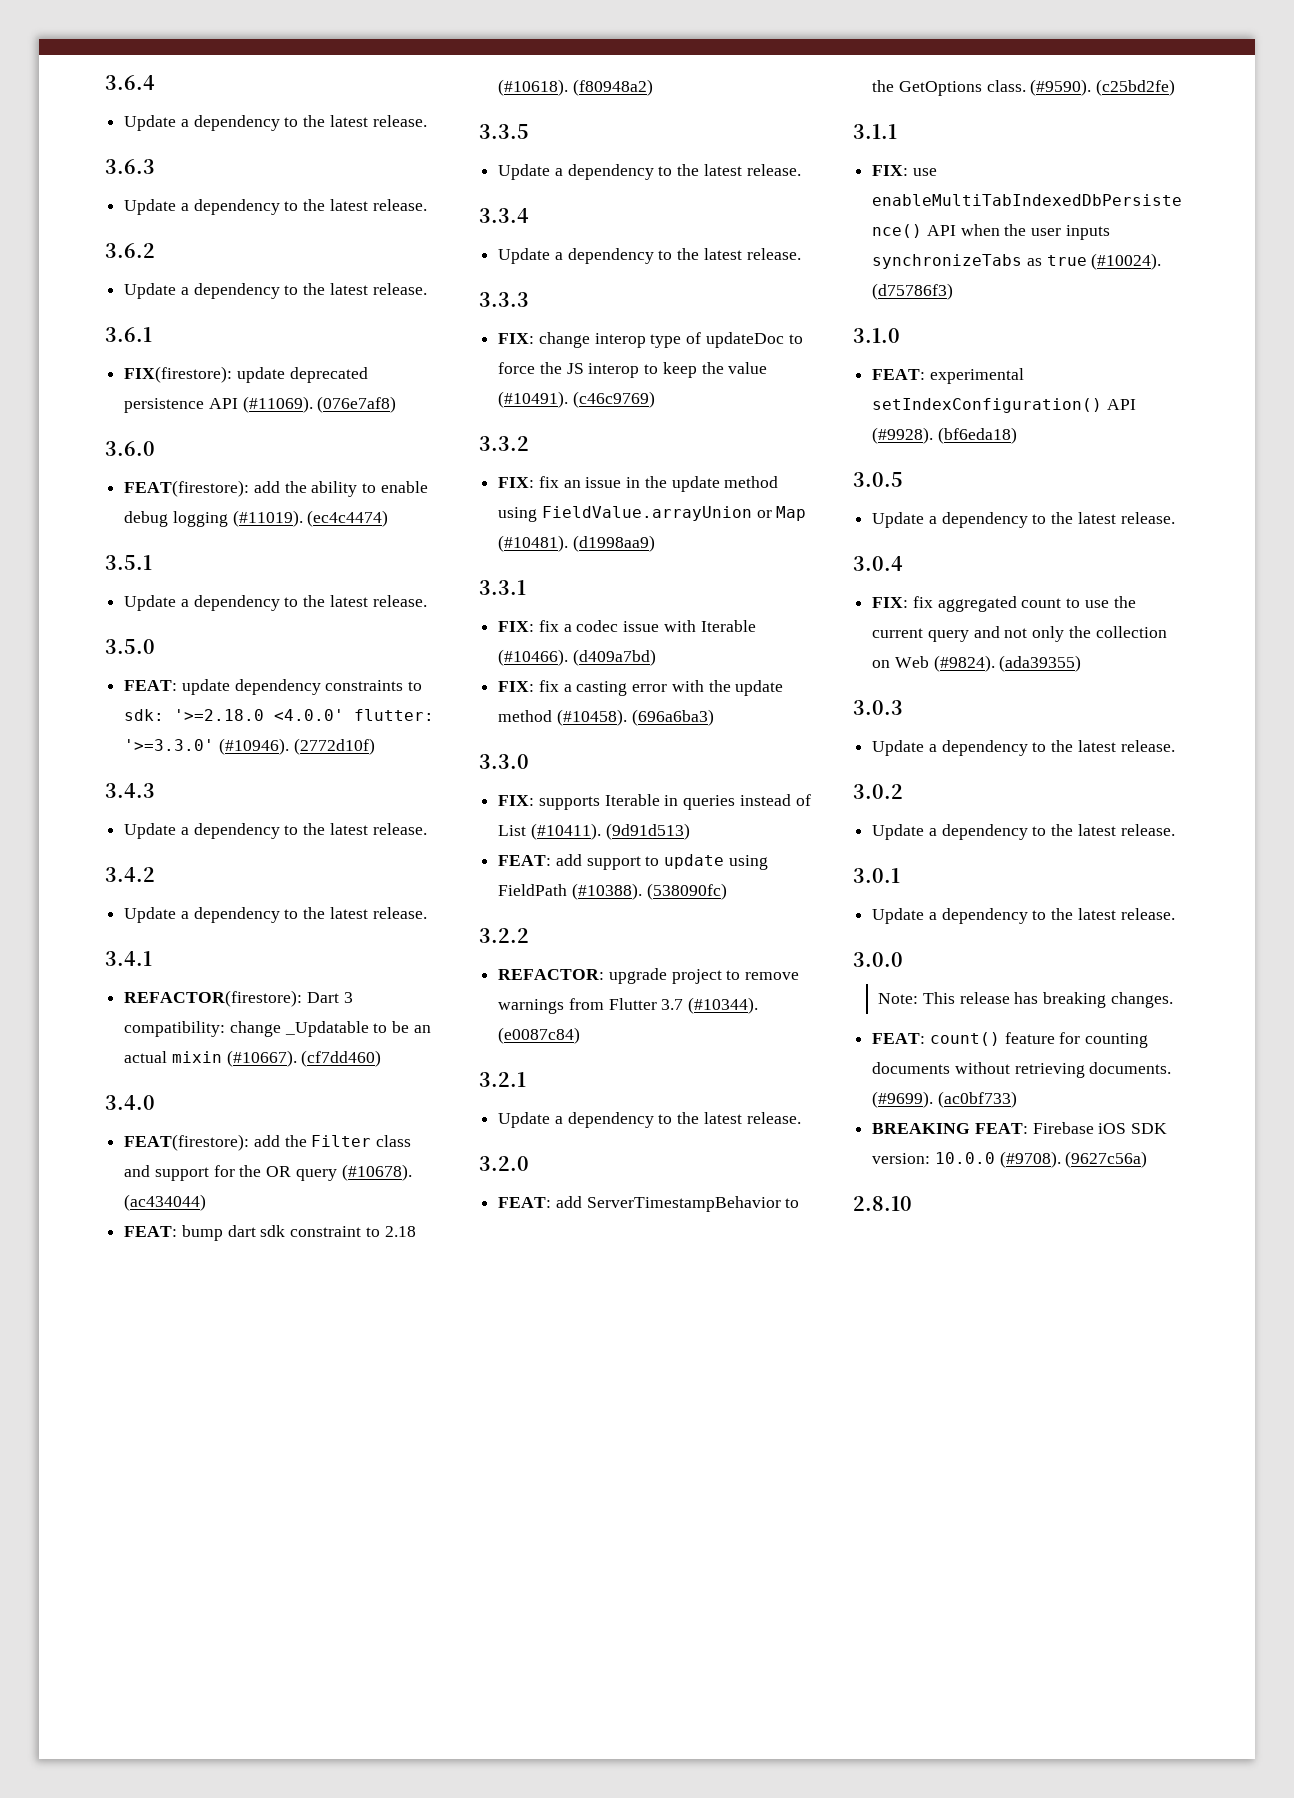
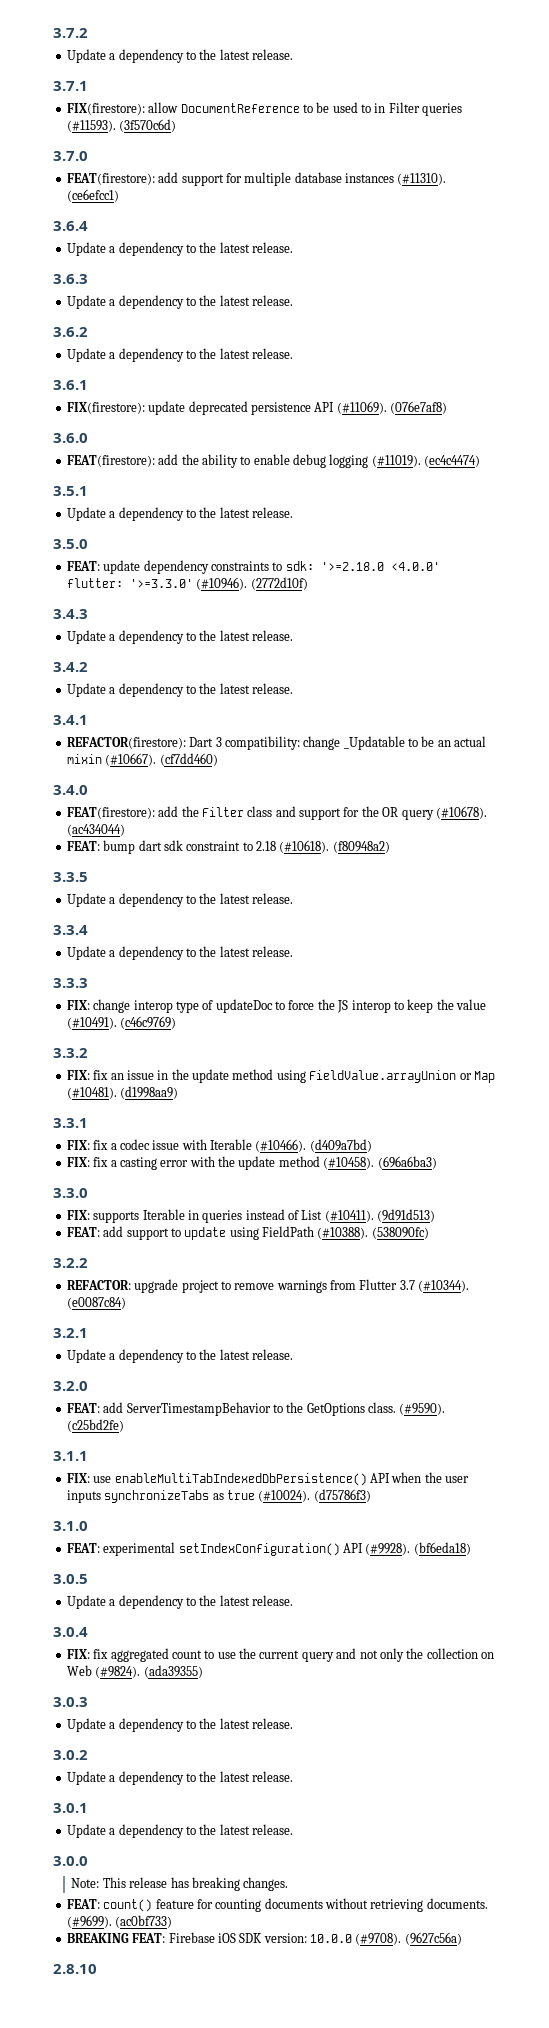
+ 3.7.2
+ Update a dependency to the latest release.
+ 3.7.1
+ FIX(firestore): allow DocumentReference to be used to in Filter queries (#11593). (3f570c6d)
+ 3.7.0
+ FEAT(firestore): add support for multiple database instances (#11310). (ce6efcc1)

